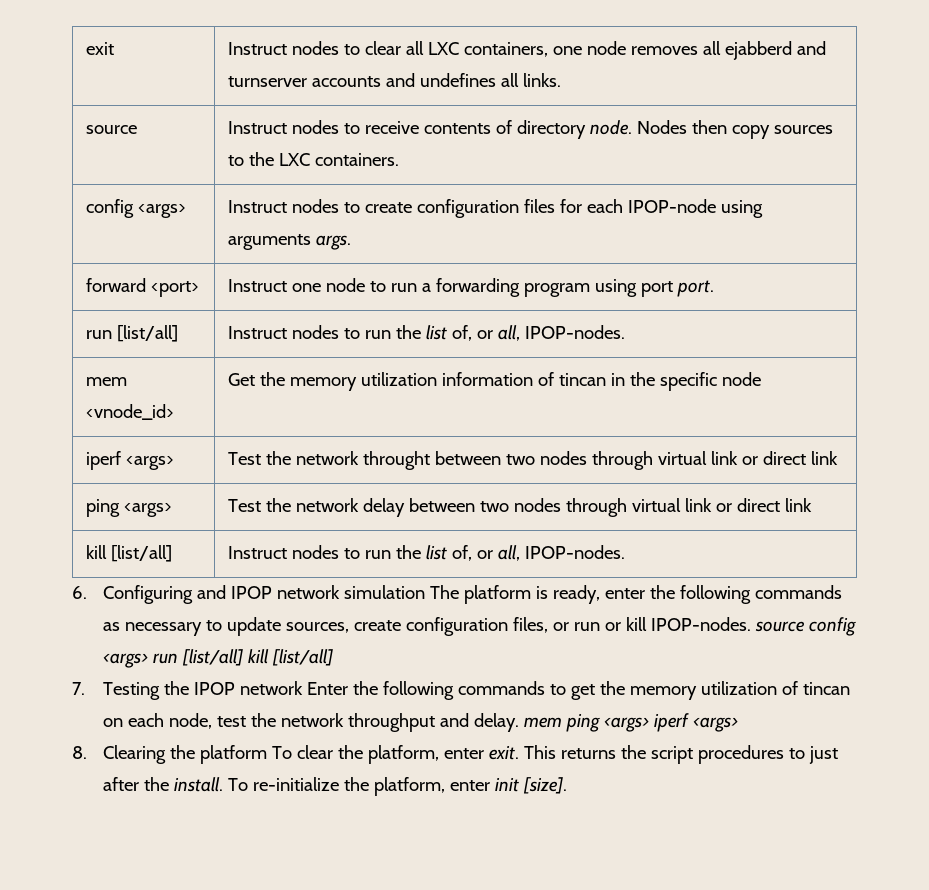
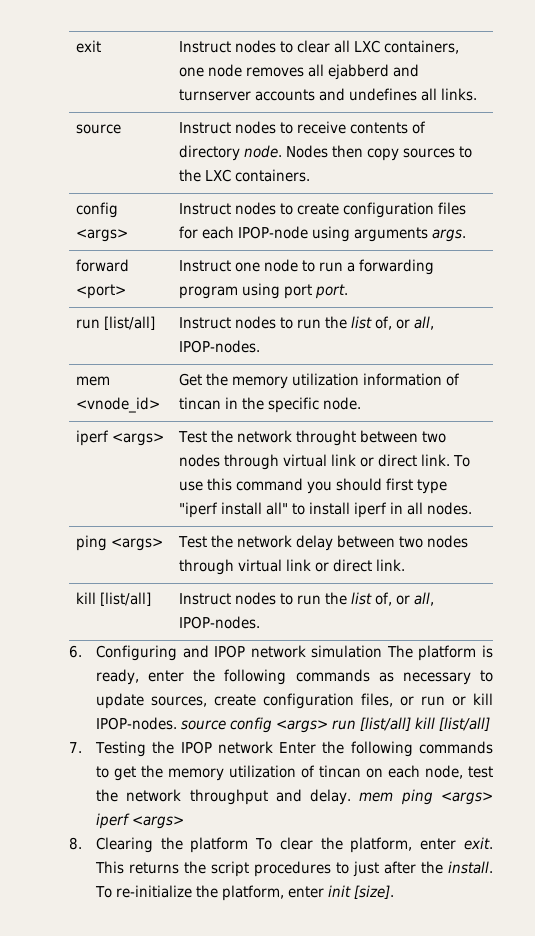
- mem <vnode_id> | Get the memory utilization information of tincan in the specific node
+ mem <vnode_id> | Get the memory utilization information of tincan in the specific node.
- iperf <args> | Test the network throught between two nodes through virtual link or direct link
+ iperf <args> | Test the network throught between two nodes through virtual link or direct link. To use this command you should first type "iperf install all" to install iperf in all nodes.
- ping <args> | Test the network delay between two nodes through virtual link or direct link
+ ping <args> | Test the network delay between two nodes through virtual link or direct link.

